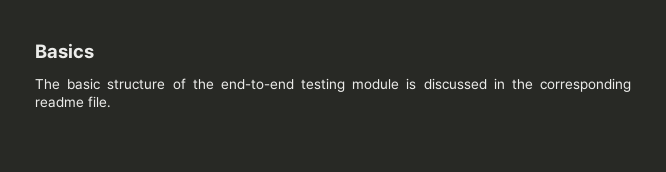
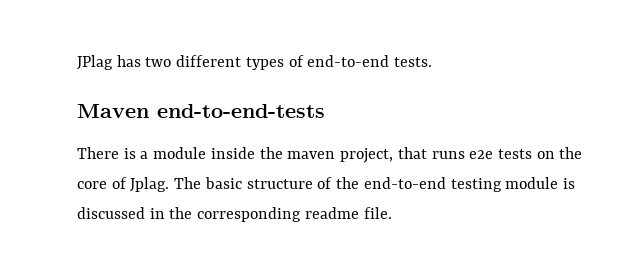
- Basics
- The basic structure of the end-to-end testing module is discussed in the corresponding readme file.
+ JPlag has two different types of end-to-end tests.
+ Maven end-to-end-tests
+ There is a module inside the maven project, that runs e2e tests on the core of Jplag. The basic structure of the end-to-end testing module is discussed in the corresponding readme file.

